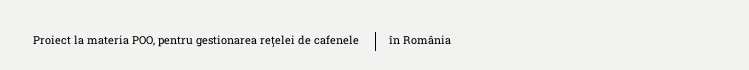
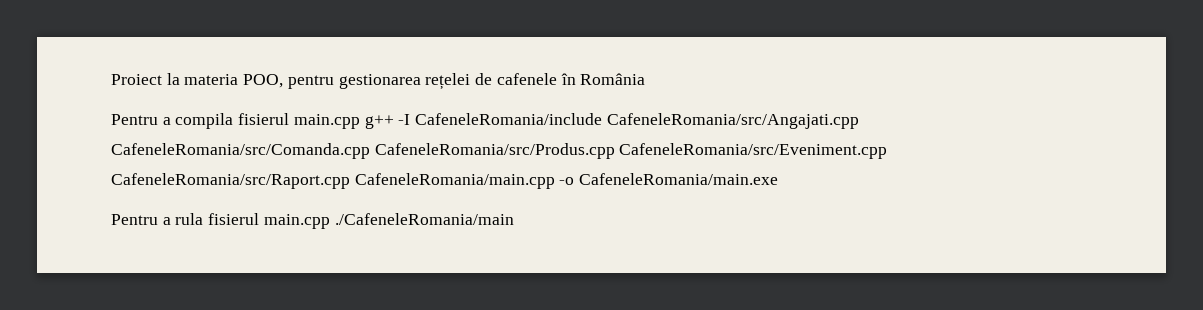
+ Pentru a compila fisierul main.cpp g++ -I CafeneleRomania/include CafeneleRomania/src/Angajati.cpp CafeneleRomania/src/Comanda.cpp CafeneleRomania/src/Produs.cpp CafeneleRomania/src/Eveniment.cpp CafeneleRomania/src/Raport.cpp CafeneleRomania/main.cpp -o CafeneleRomania/main.exe
+ Pentru a rula fisierul main.cpp ./CafeneleRomania/main

